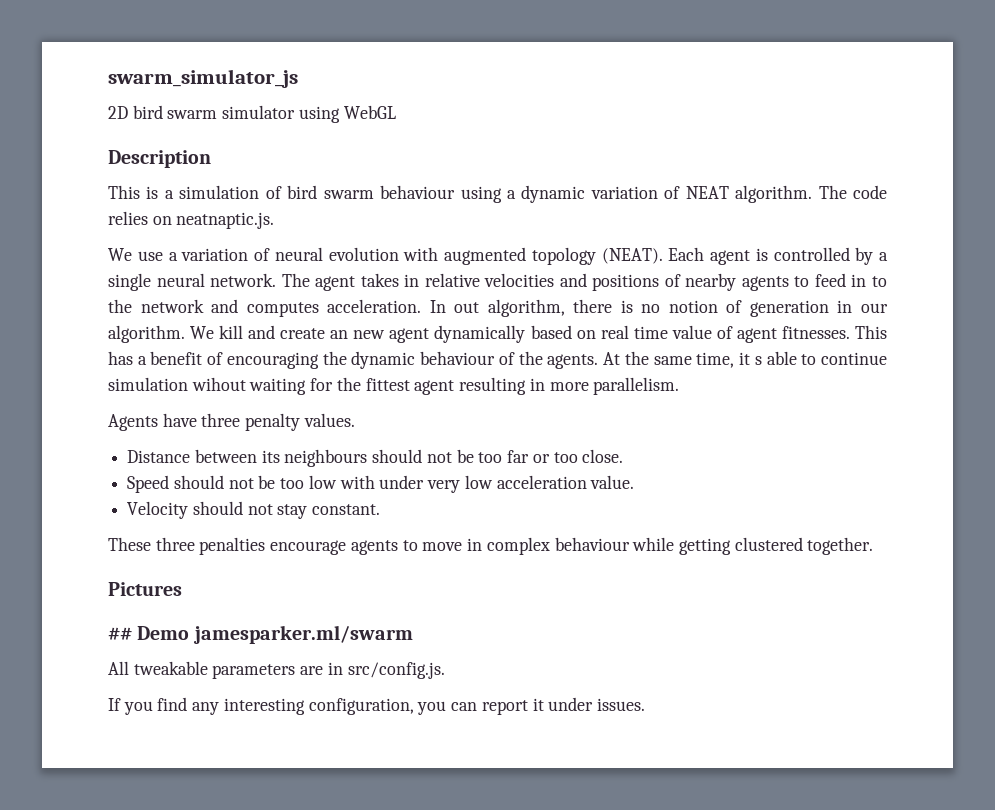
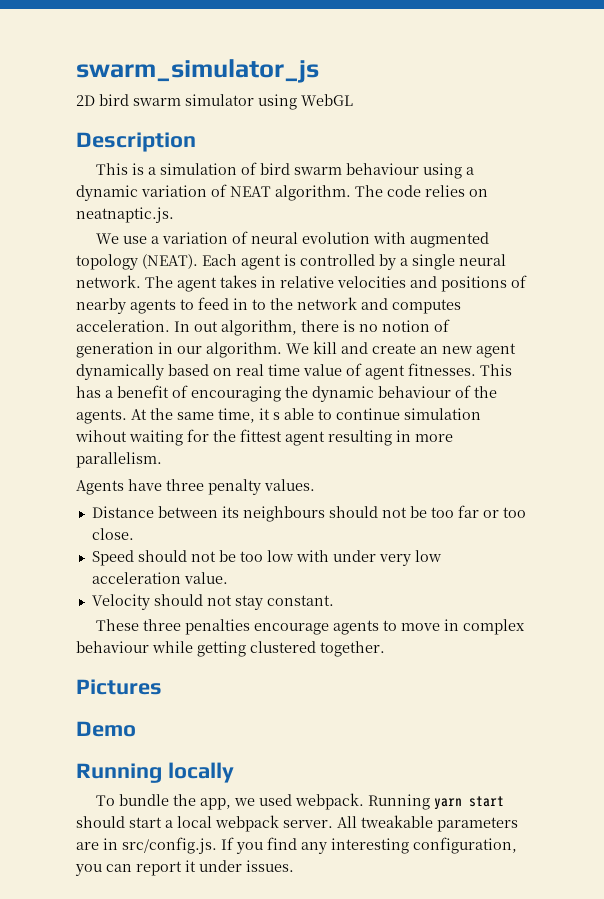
- ## Demo jamesparker.ml/swarm
- All tweakable parameters are in src/config.js.
- If you find any interesting configuration, you can report it under issues.
+ Demo
+ Running locally
+ To bundle the app, we used webpack. Running yarn start should start a local webpack server. All tweakable parameters are in src/config.js. If you find any interesting configuration, you can report it under issues.

